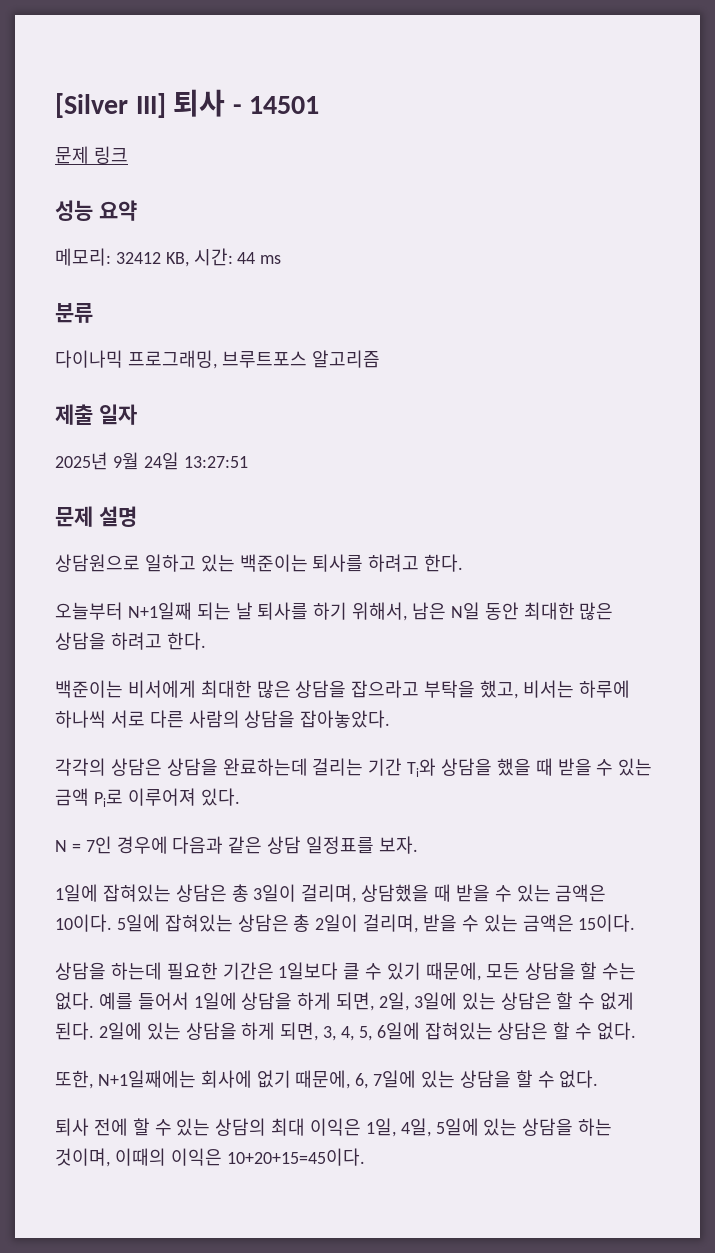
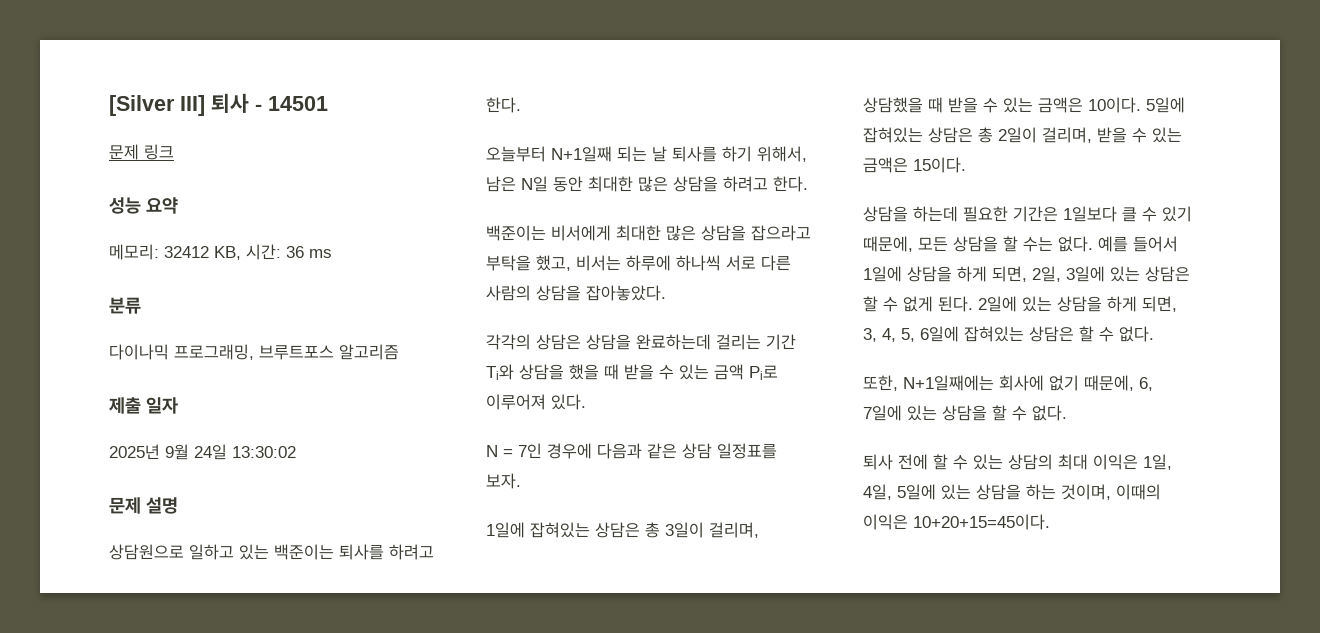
- 메모리: 32412 KB, 시간: 44 ms
+ 메모리: 32412 KB, 시간: 36 ms
- 2025년 9월 24일 13:27:51
+ 2025년 9월 24일 13:30:02

